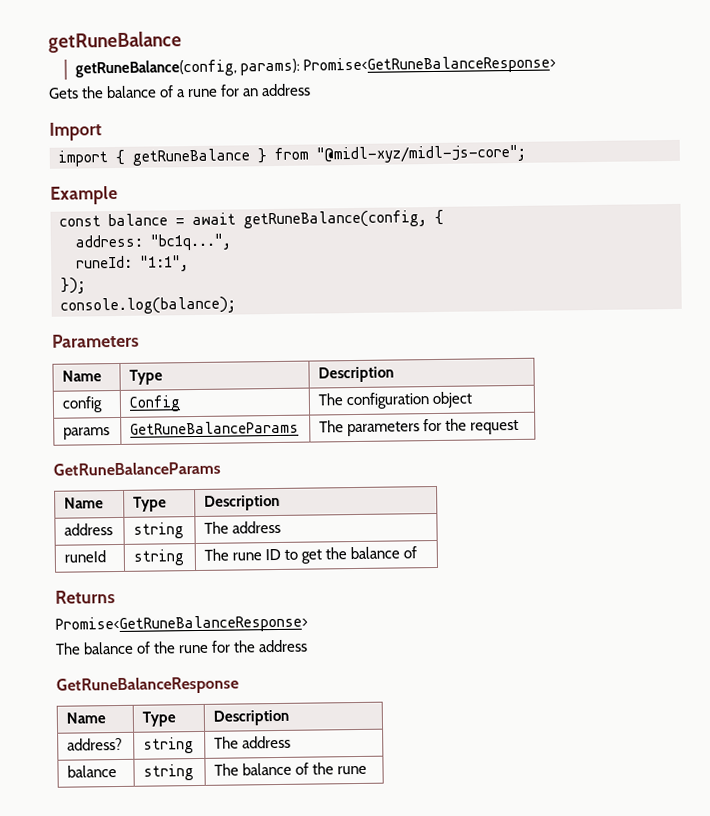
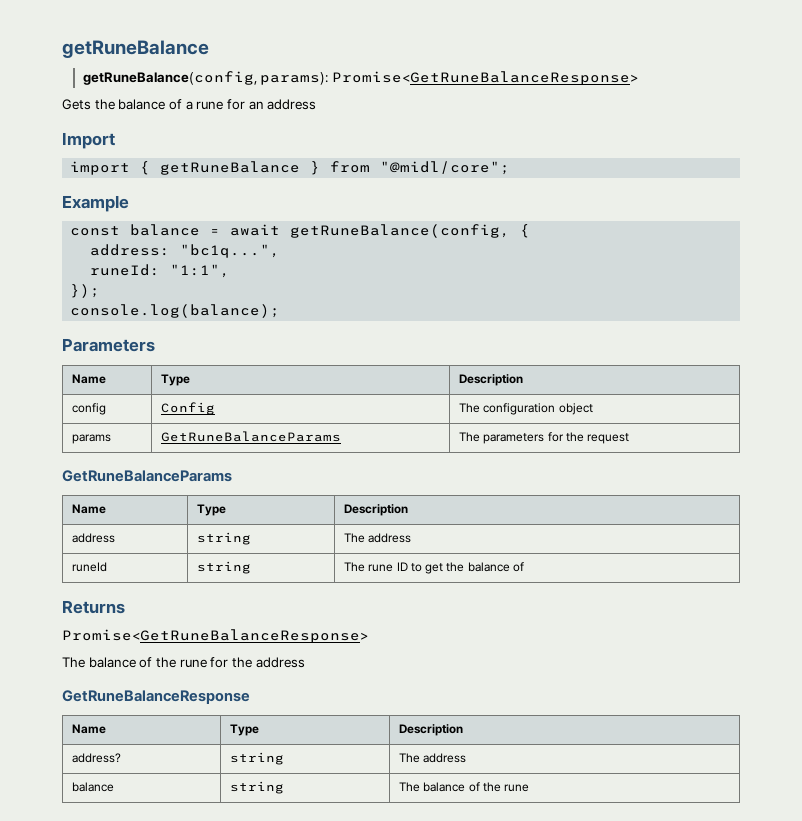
- import { getRuneBalance } from "@midl-xyz/midl-js-core";
+ import { getRuneBalance } from "@midl/core";

